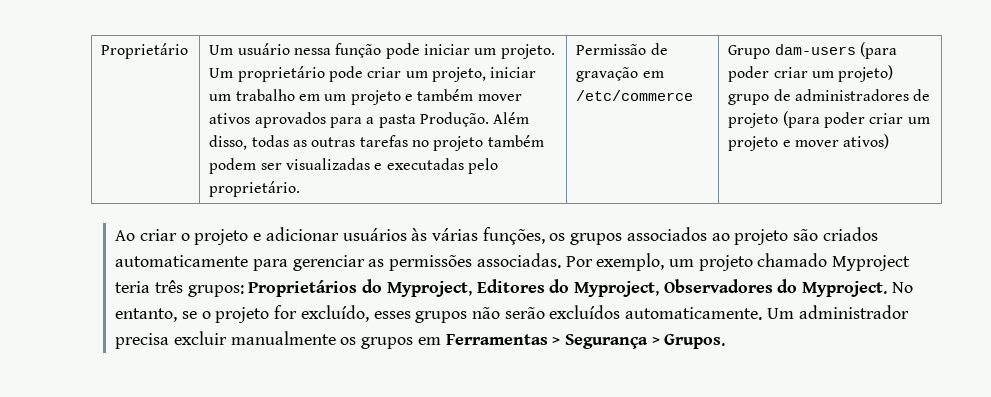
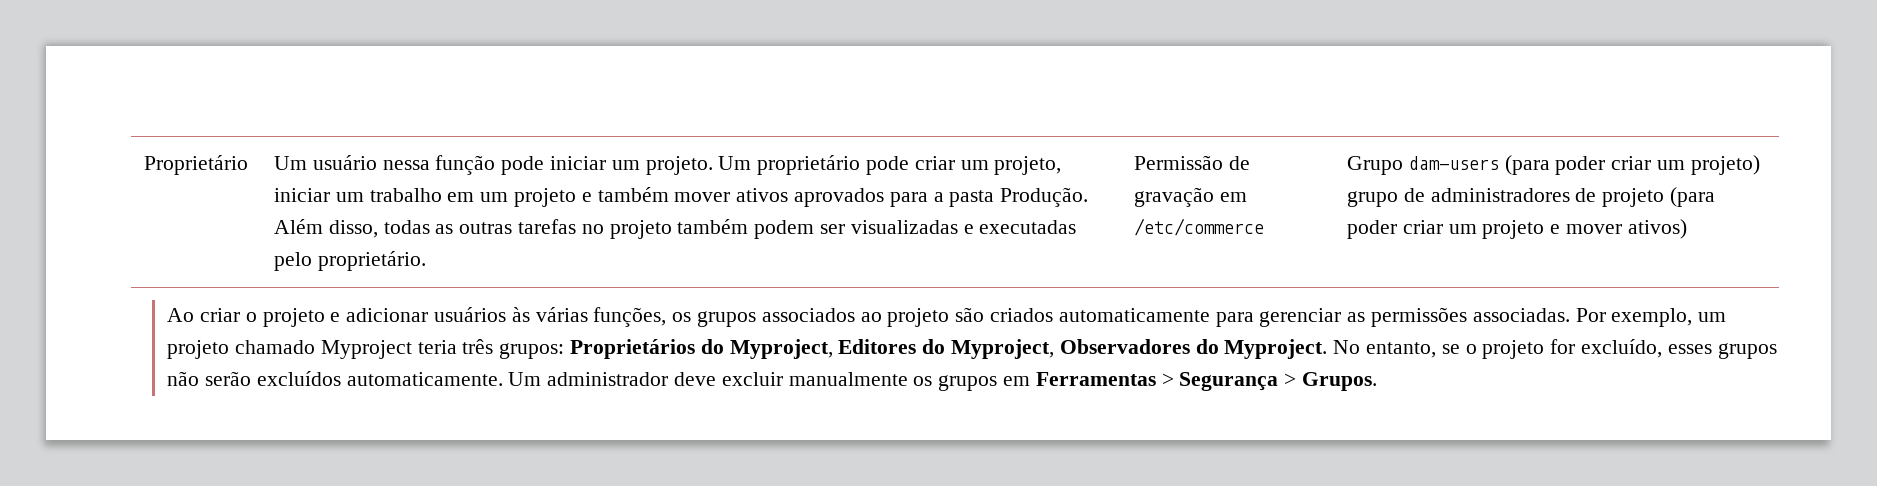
- Um administrador precisa excluir manualmente os grupos em Ferramentas > Segurança > Grupos.
+ Um administrador deve excluir manualmente os grupos em Ferramentas > Segurança > Grupos.

